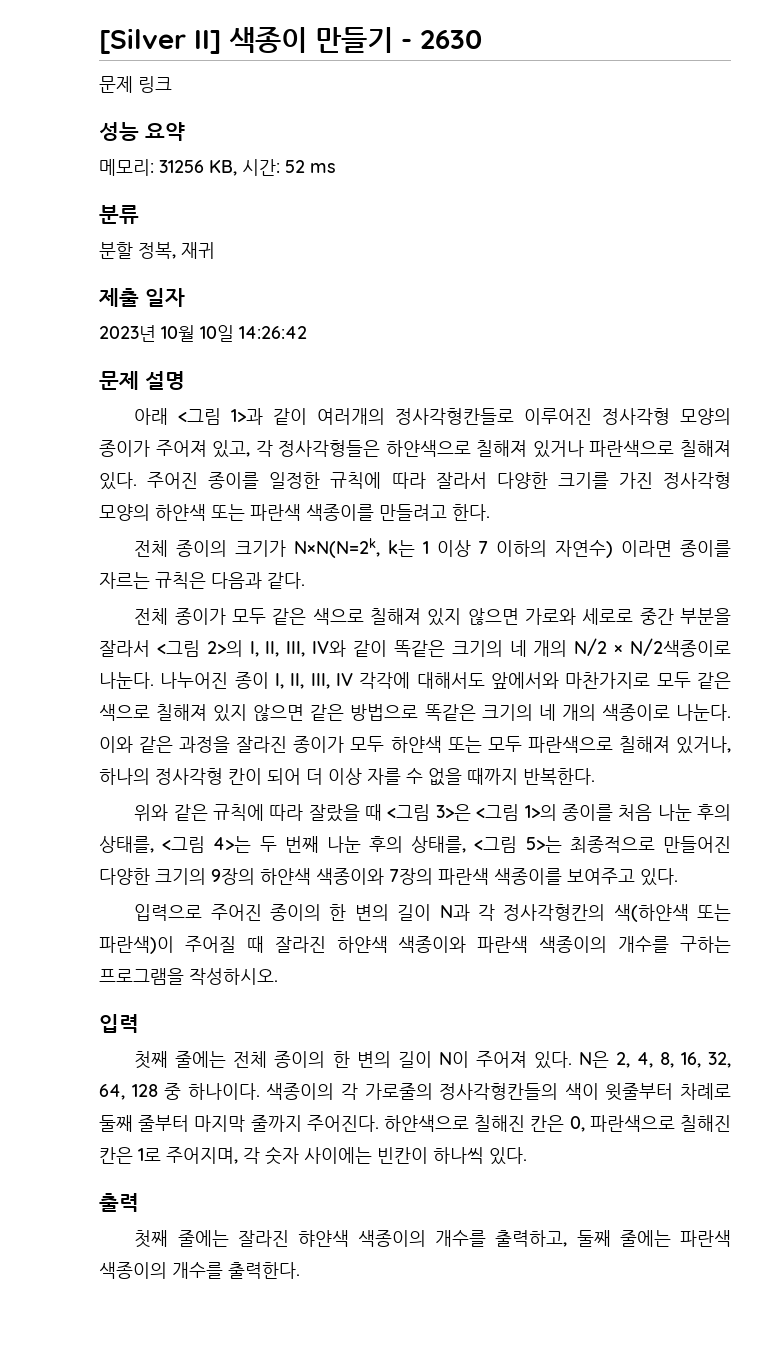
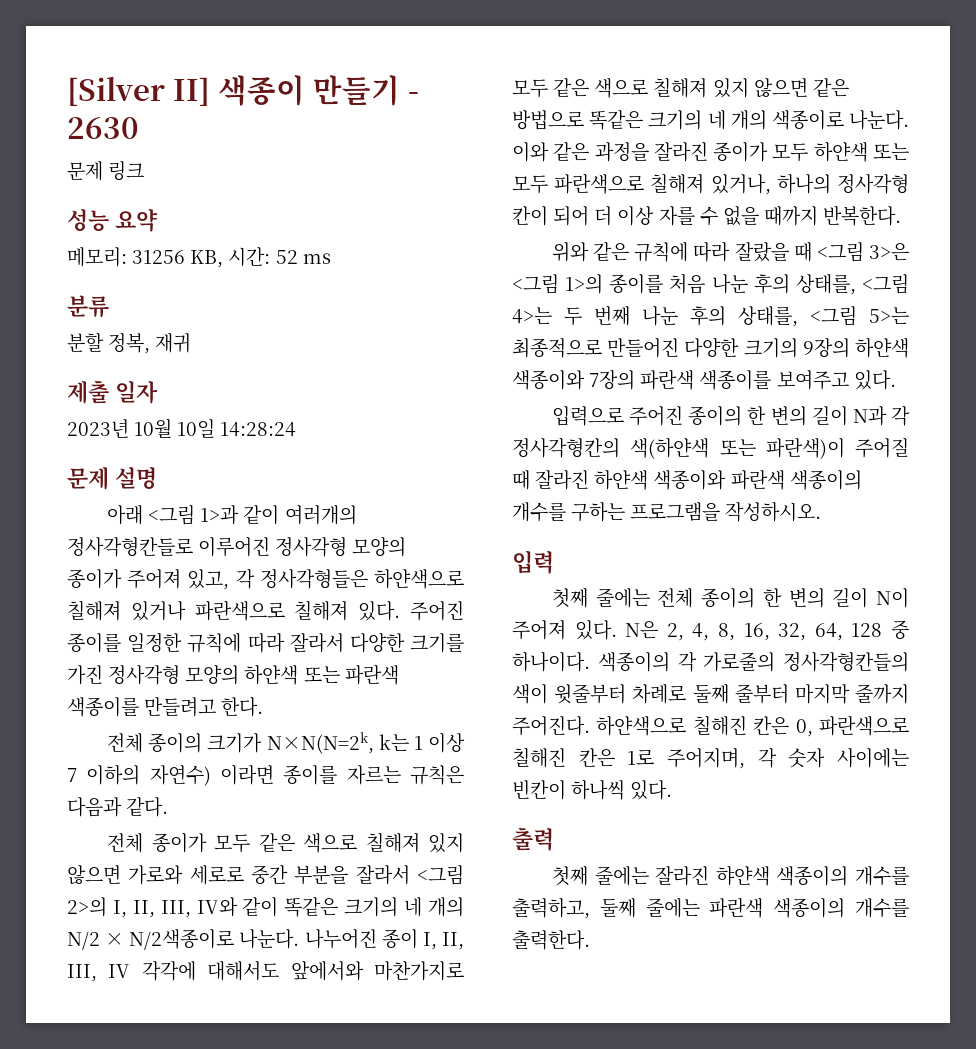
- 2023년 10월 10일 14:26:42
+ 2023년 10월 10일 14:28:24

